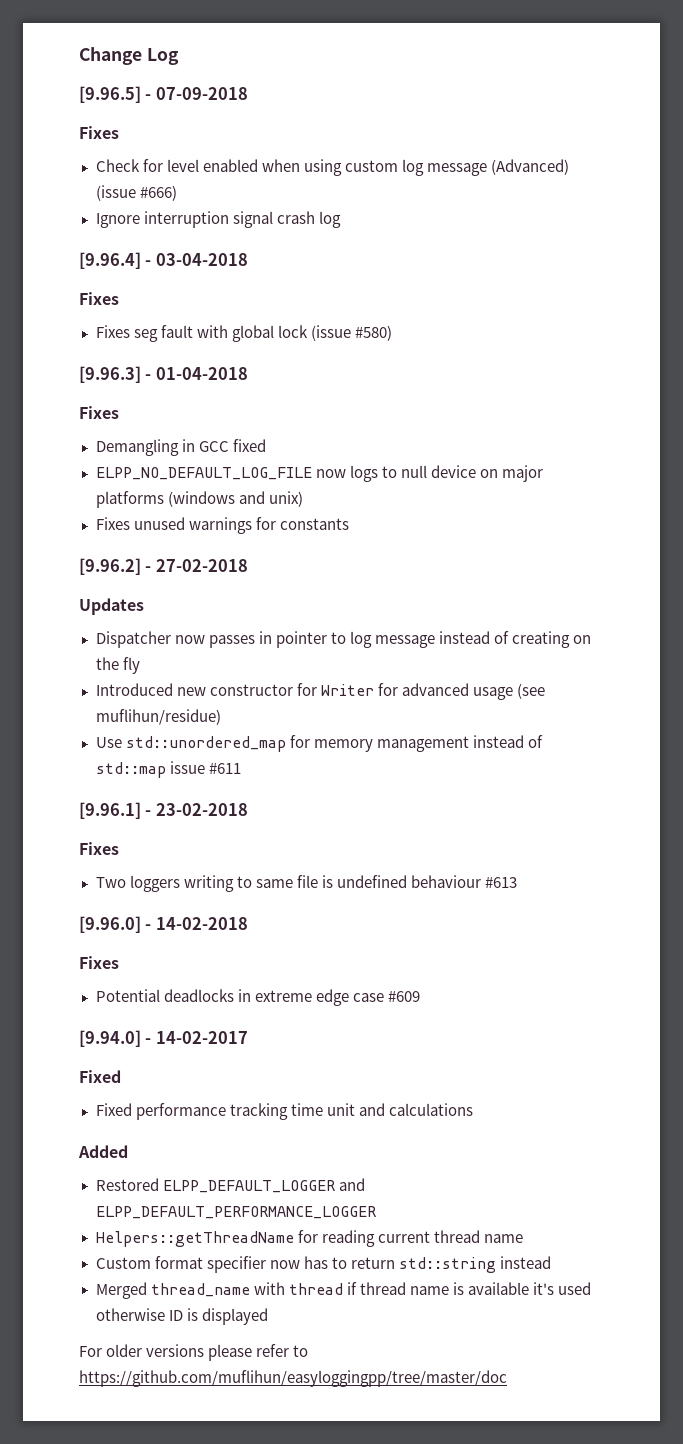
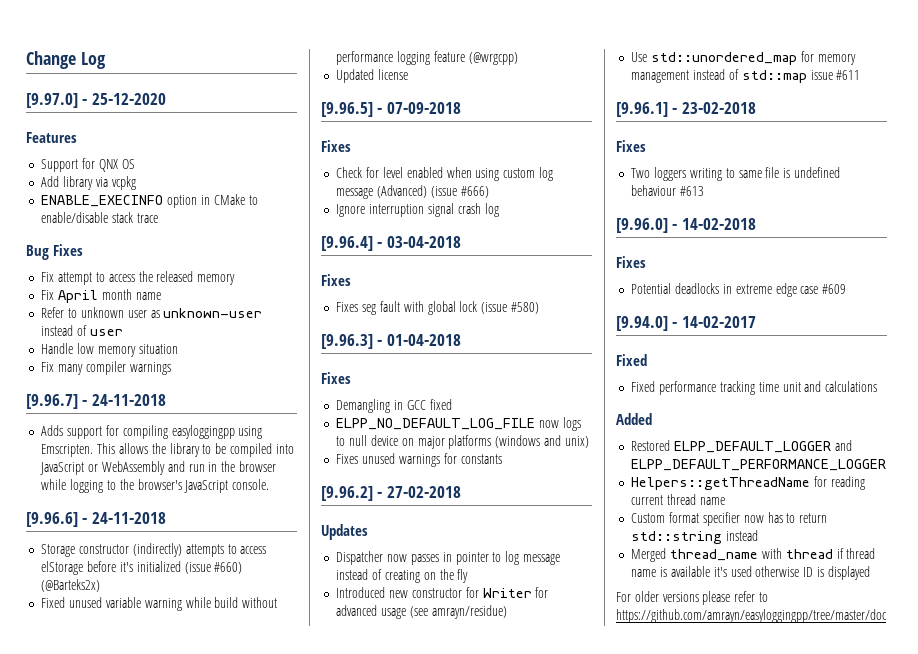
+ [9.97.0] - 25-12-2020
+ Features
+ Support for QNX OS
+ Add library via vcpkg
+ ENABLE_EXECINFO option in CMake to enable/disable stack trace
+ Bug Fixes
+ Fix attempt to access the released memory
+ Fix April month name
+ Refer to unknown user as unknown-user instead of user
+ Handle low memory situation
+ Fix many compiler warnings
+ [9.96.7] - 24-11-2018
+ Adds support for compiling easyloggingpp using Emscripten. This allows the library to be compiled into JavaScript or WebAssembly and run in the browser while logging to the browser's JavaScript console.
+ [9.96.6] - 24-11-2018
+ Storage constructor (indirectly) attempts to access elStorage before it's initialized (issue #660) (@Barteks2x)
+ Fixed unused variable warning while build without performance logging feature (@wrgcpp)
+ Updated license
- Introduced new constructor for Writer for advanced usage (see muflihun/residue)
+ Introduced new constructor for Writer for advanced usage (see amrayn/residue)
- For older versions please refer to https://github.com/muflihun/easyloggingpp/tree/master/doc
+ For older versions please refer to https://github.com/amrayn/easyloggingpp/tree/master/doc

